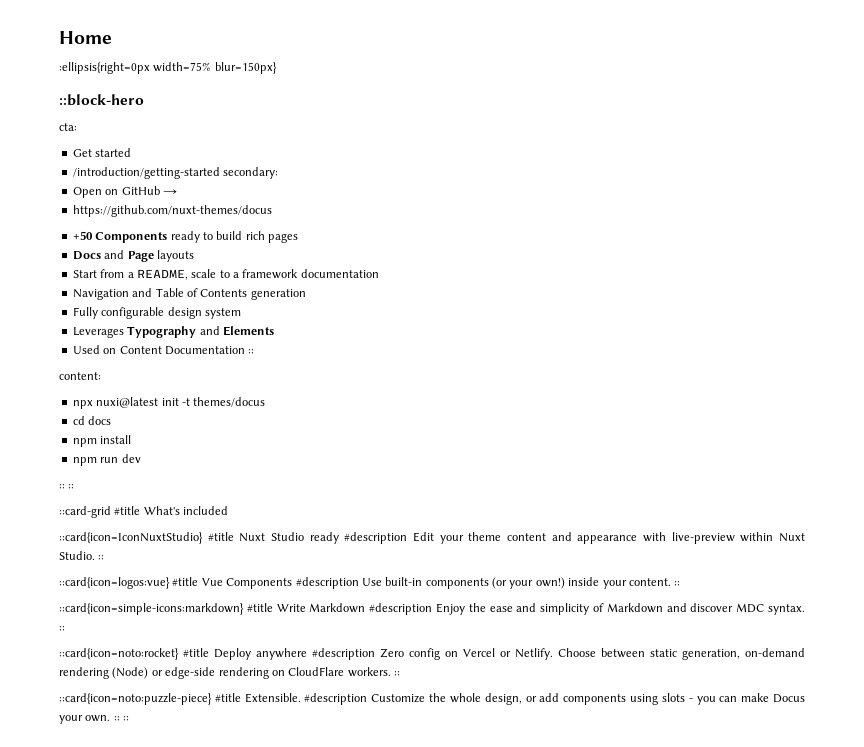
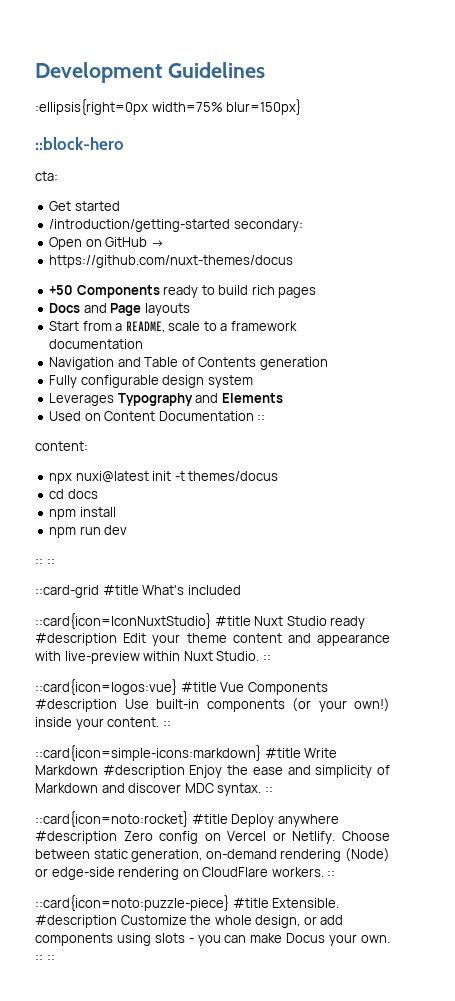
- Home
+ Development Guidelines

